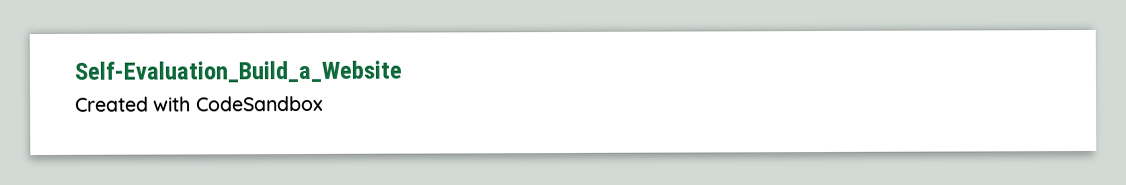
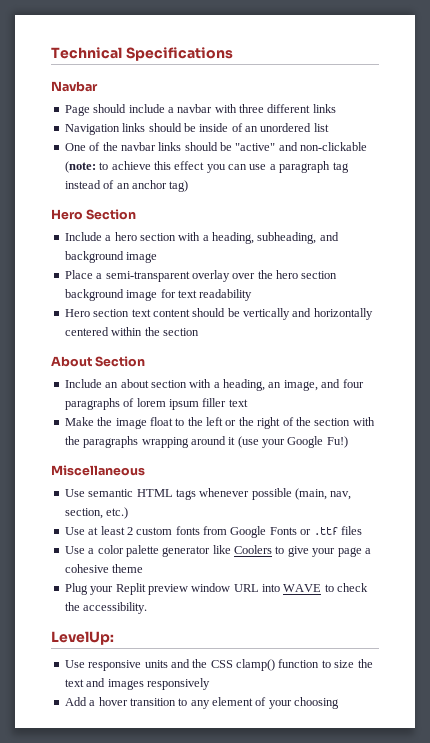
- Self-Evaluation_Build_a_Website
- Created with CodeSandbox
+ Technical Specifications
+ Navbar
+ Page should include a navbar with three different links
+ Navigation links should be inside of an unordered list
+ One of the navbar links should be "active" and non-clickable (note: to achieve this effect you can use a paragraph tag instead of an anchor tag)
+ Hero Section
+ Include a hero section with a heading, subheading, and background image
+ Place a semi-transparent overlay over the hero section background image for text readability
+ Hero section text content should be vertically and horizontally centered within the section
+ About Section
+ Include an about section with a heading, an image, and four paragraphs of lorem ipsum filler text
+ Make the image float to the left or the right of the section with the paragraphs wrapping around it (use your Google Fu!)
+ Miscellaneous
+ Use semantic HTML tags whenever possible (main, nav, section, etc.)
+ Use at least 2 custom fonts from Google Fonts or .ttf files
+ Use a color palette generator like Coolers to give your page a cohesive theme
+ Plug your Replit preview window URL into WAVE to check the accessibility.
+ LevelUp:
+ Use responsive units and the CSS clamp() function to size the text and images responsively
+ Add a hover transition to any element of your choosing

